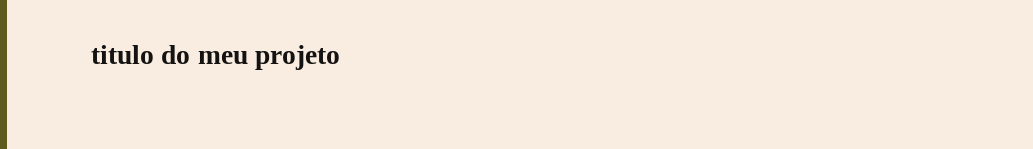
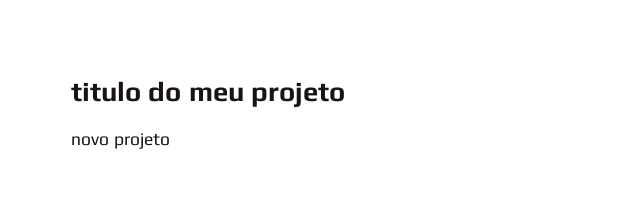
+ novo projeto

